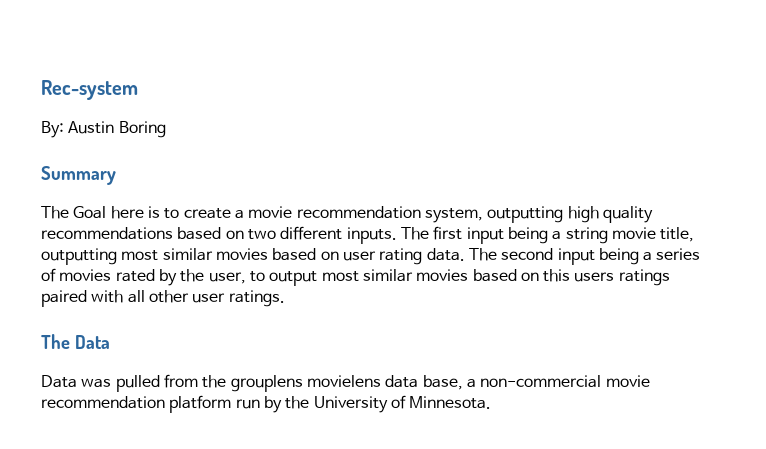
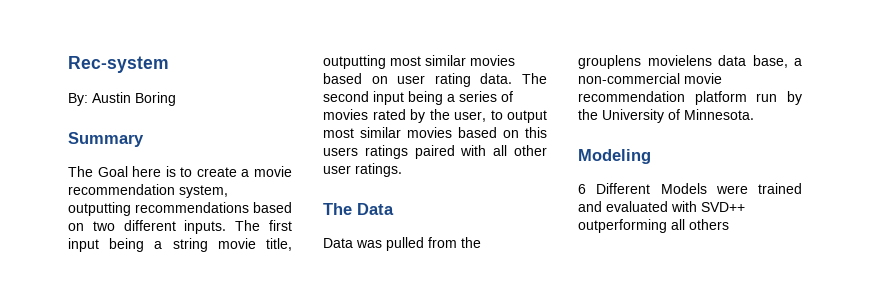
- The Goal here is to create a movie recommendation system, outputting high quality recommendations based on two different inputs.
+ The Goal here is to create a movie recommendation system, outputting recommendations based on two different inputs.
+ Modeling
+ 6 Different Models were trained and evaluated with SVD++ outperforming all others

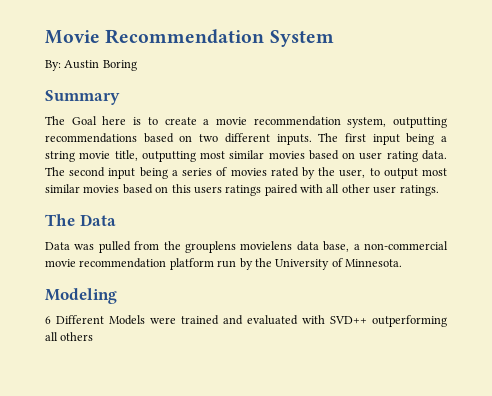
- Rec-system
+ Movie Recommendation System

